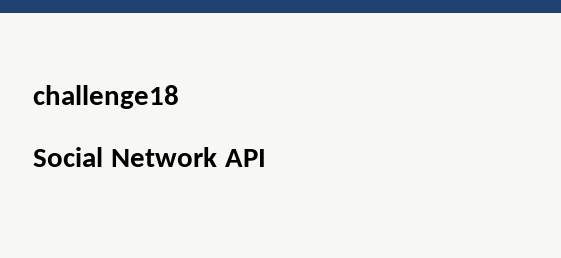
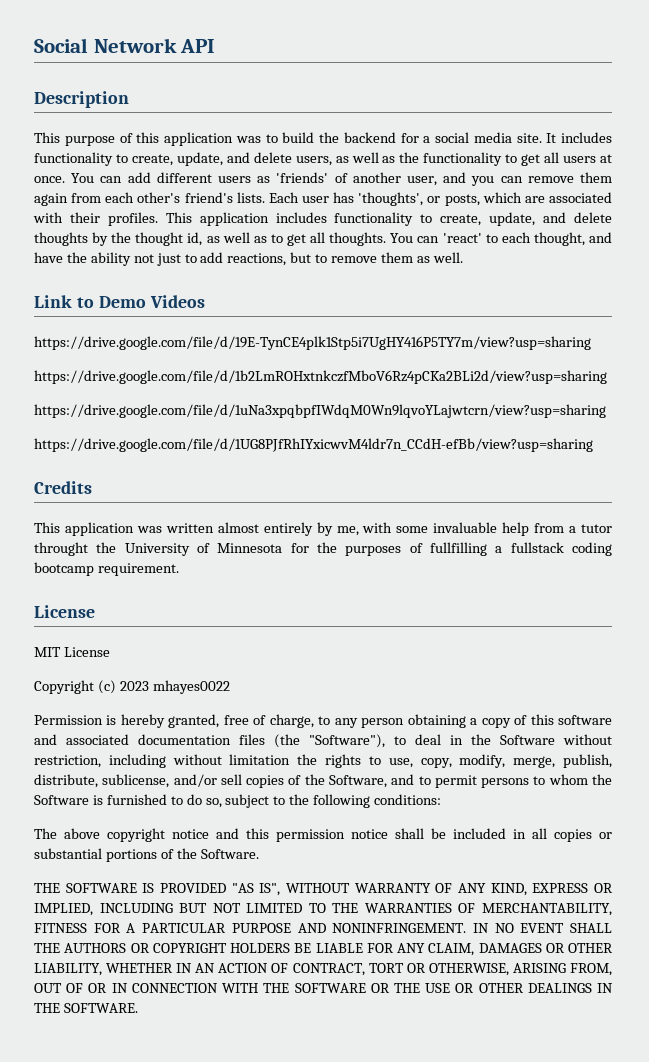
- challenge18
+ Description
+ This purpose of this application was to build the backend for a social media site. It includes functionality to create, update, and delete users, as well as the functionality to get all users at once. You can add different users as 'friends' of another user, and you can remove them again from each other's friend's lists. Each user has 'thoughts', or posts, which are associated with their profiles. This application includes functionality to create, update, and delete thoughts by the thought id, as well as to get all thoughts. You can 'react' to each thought, and have the ability not just to add reactions, but to remove them as well.
+ Link to Demo Videos
+ https://drive.google.com/file/d/19E-TynCE4plk1Stp5i7UgHY416P5TY7m/view?usp=sharing
+ https://drive.google.com/file/d/1b2LmROHxtnkczfMboV6Rz4pCKa2BLi2d/view?usp=sharing
+ https://drive.google.com/file/d/1uNa3xpqbpfIWdqM0Wn9lqvoYLajwtcrn/view?usp=sharing
+ https://drive.google.com/file/d/1UG8PJfRhIYxicwvM4ldr7n_CCdH-efBb/view?usp=sharing
+ Credits
+ This application was written almost entirely by me, with some invaluable help from a tutor throught the University of Minnesota for the purposes of fullfilling a fullstack coding bootcamp requirement.
+ License
+ MIT License
+ Copyright (c) 2023 mhayes0022
+ Permission is hereby granted, free of charge, to any person obtaining a copy of this software and associated documentation files (the "Software"), to deal in the Software without restriction, including without limitation the rights to use, copy, modify, merge, publish, distribute, sublicense, and/or sell copies of the Software, and to permit persons to whom the Software is furnished to do so, subject to the following conditions:
+ The above copyright notice and this permission notice shall be included in all copies or substantial portions of the Software.
+ THE SOFTWARE IS PROVIDED "AS IS", WITHOUT WARRANTY OF ANY KIND, EXPRESS OR IMPLIED, INCLUDING BUT NOT LIMITED TO THE WARRANTIES OF MERCHANTABILITY, FITNESS FOR A PARTICULAR PURPOSE AND NONINFRINGEMENT. IN NO EVENT SHALL THE AUTHORS OR COPYRIGHT HOLDERS BE LIABLE FOR ANY CLAIM, DAMAGES OR OTHER LIABILITY, WHETHER IN AN ACTION OF CONTRACT, TORT OR OTHERWISE, ARISING FROM, OUT OF OR IN CONNECTION WITH THE SOFTWARE OR THE USE OR OTHER DEALINGS IN THE SOFTWARE.

